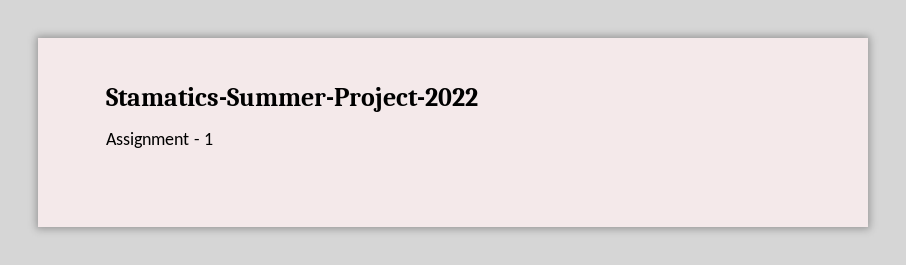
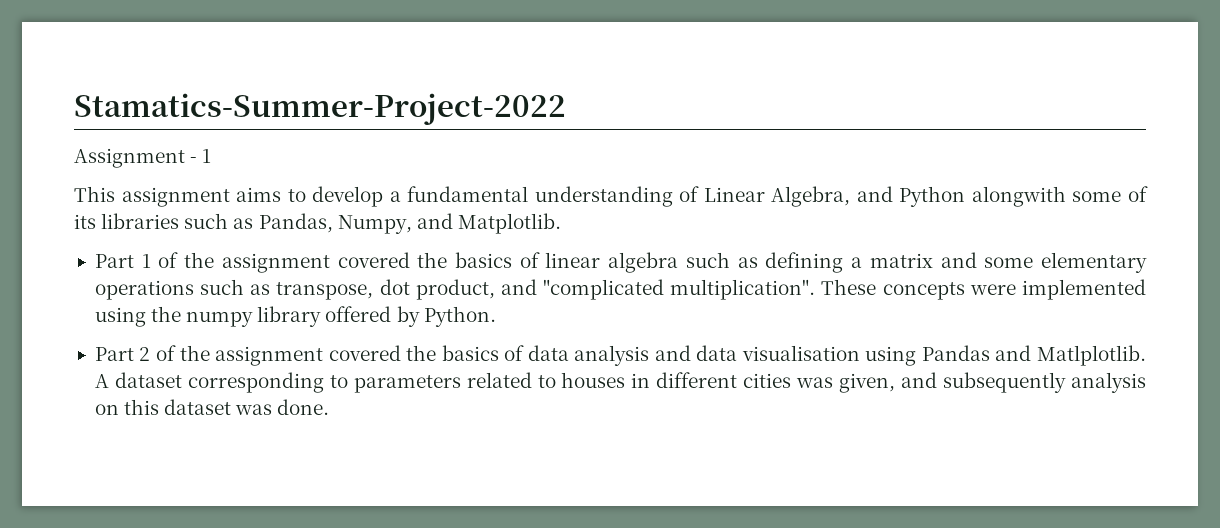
+ This assignment aims to develop a fundamental understanding of Linear Algebra, and Python alongwith some of its libraries such as Pandas, Numpy, and Matplotlib.
+ Part 1 of the assignment covered the basics of linear algebra such as defining a matrix and some elementary operations such as transpose, dot product, and "complicated multiplication". These concepts were implemented using the numpy library offered by Python.
+ Part 2 of the assignment covered the basics of data analysis and data visualisation using Pandas and Matlplotlib. A dataset corresponding to parameters related to houses in different cities was given, and subsequently analysis on this dataset was done.

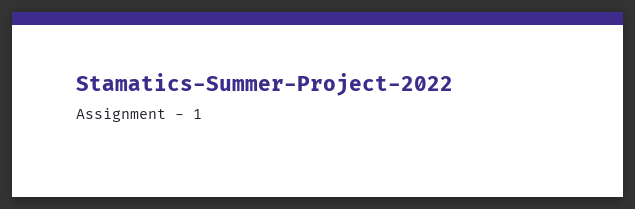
- This assignment aims to develop a fundamental understanding of Linear Algebra, and Python alongwith some of its libraries such as Pandas, Numpy, and Matplotlib.
- Part 1 of the assignment covered the basics of linear algebra such as defining a matrix and some elementary operations such as transpose, dot product, and "complicated multiplication". These concepts were implemented using the numpy library offered by Python.
- Part 2 of the assignment covered the basics of data analysis and data visualisation using Pandas and Matlplotlib. A dataset corresponding to parameters related to houses in different cities was given, and subsequently analysis on this dataset was done.

